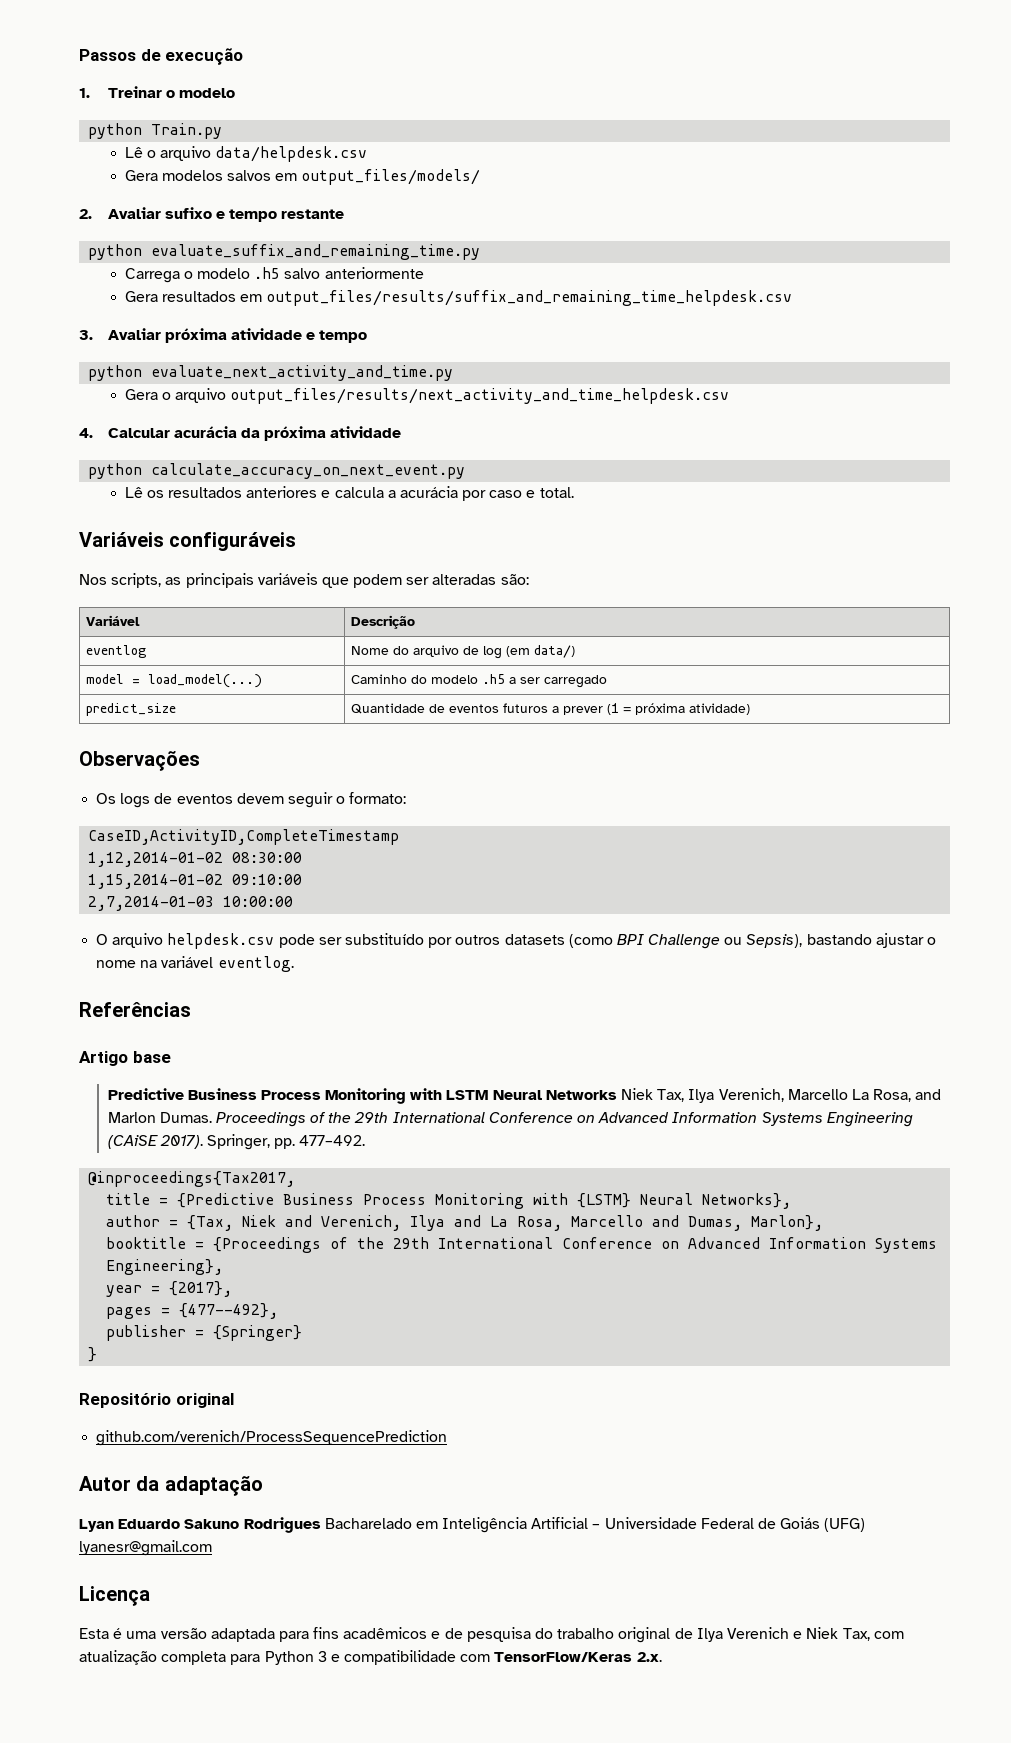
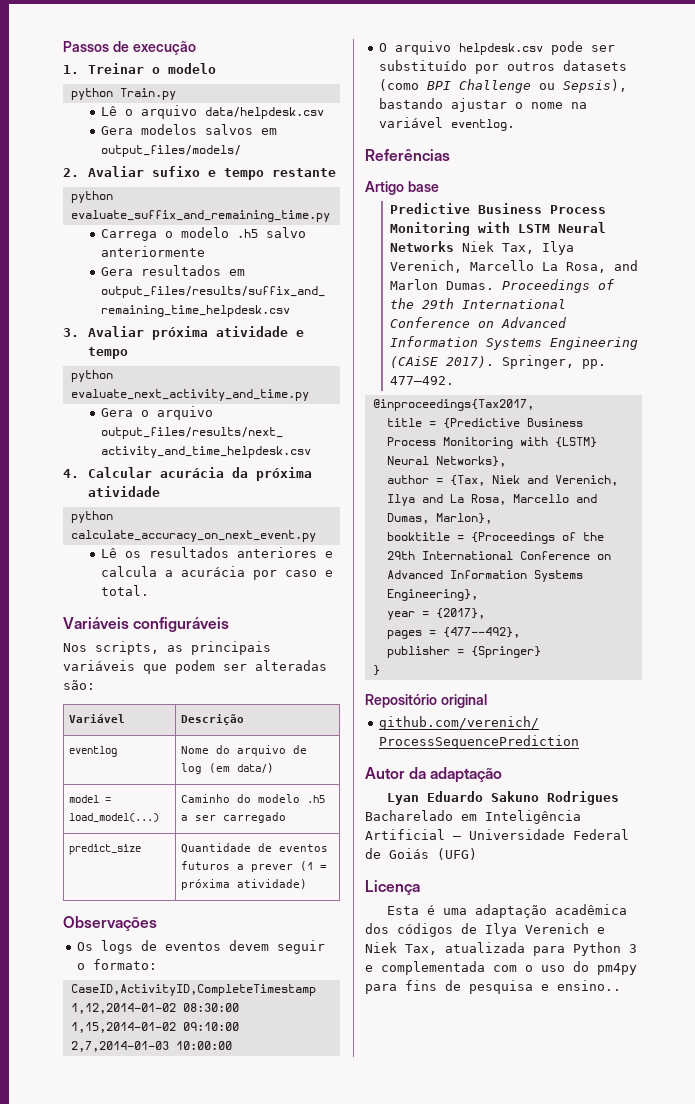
- Lyan Eduardo Sakuno Rodrigues Bacharelado em Inteligência Artificial – Universidade Federal de Goiás (UFG) lyanesr@gmail.com
+ Lyan Eduardo Sakuno Rodrigues Bacharelado em Inteligência Artificial – Universidade Federal de Goiás (UFG)
- Esta é uma versão adaptada para fins acadêmicos e de pesquisa do trabalho original de Ilya Verenich e Niek Tax, com atualização completa para Python 3 e compatibilidade com TensorFlow/Keras 2.x.
+ Esta é uma adaptação acadêmica dos códigos de Ilya Verenich e Niek Tax, atualizada para Python 3 e complementada com o uso do pm4py para fins de pesquisa e ensino..

